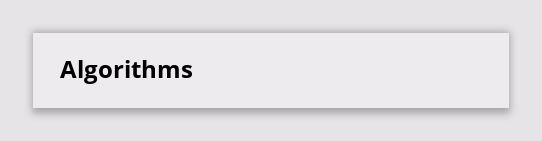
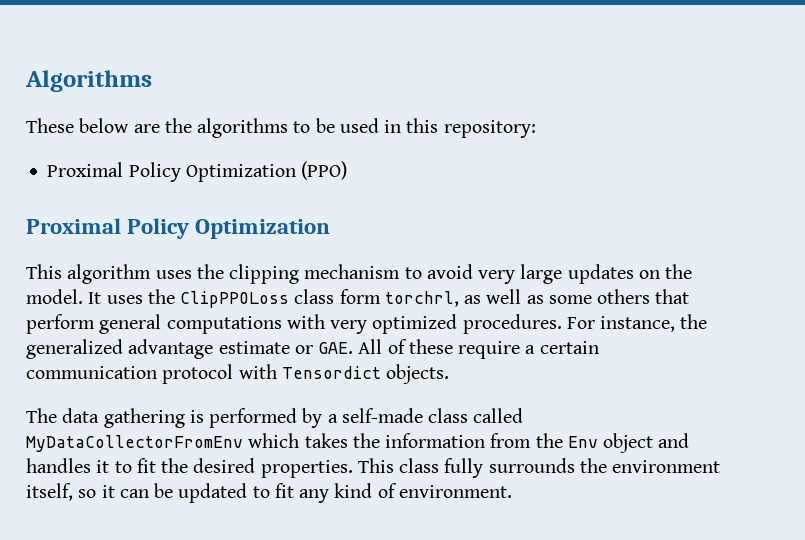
+ These below are the algorithms to be used in this repository:
+ Proximal Policy Optimization (PPO)
+ Proximal Policy Optimization
+ This algorithm uses the clipping mechanism to avoid very large updates on the model. It uses the ClipPPOLoss class form torchrl, as well as some others that perform general computations with very optimized procedures. For instance, the generalized advantage estimate or GAE. All of these require a certain communication protocol with Tensordict objects.
+ The data gathering is performed by a self-made class called MyDataCollectorFromEnv which takes the information from the Env object and handles it to fit the desired properties. This class fully surrounds the environment itself, so it can be updated to fit any kind of environment.

